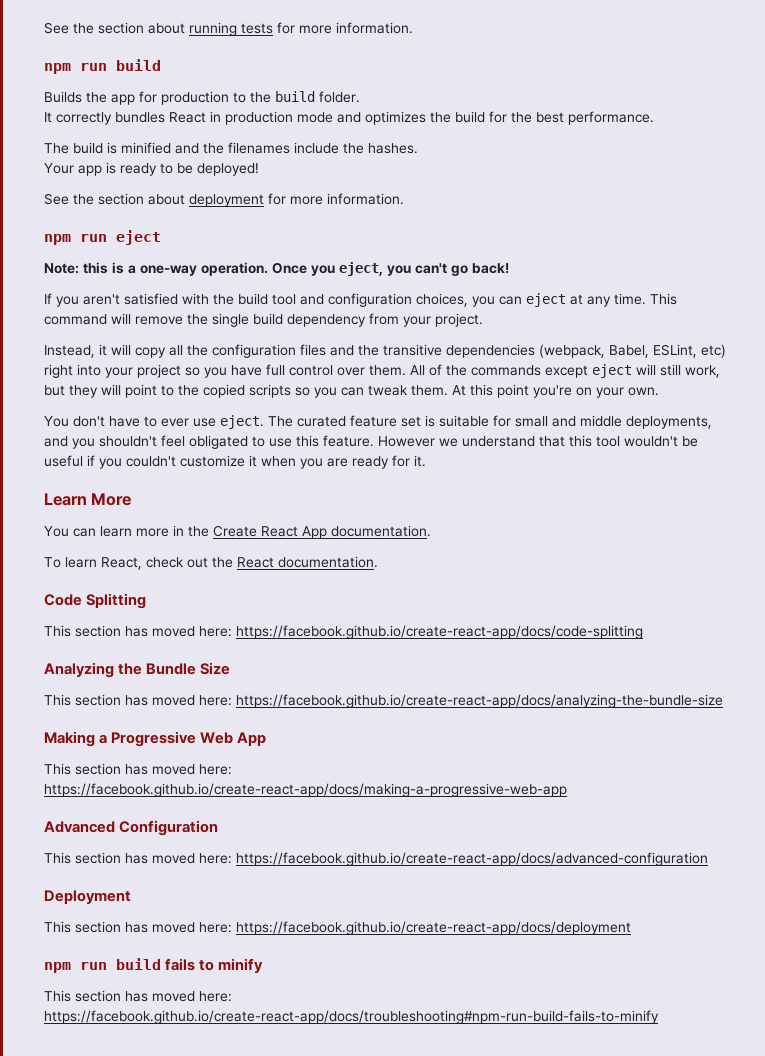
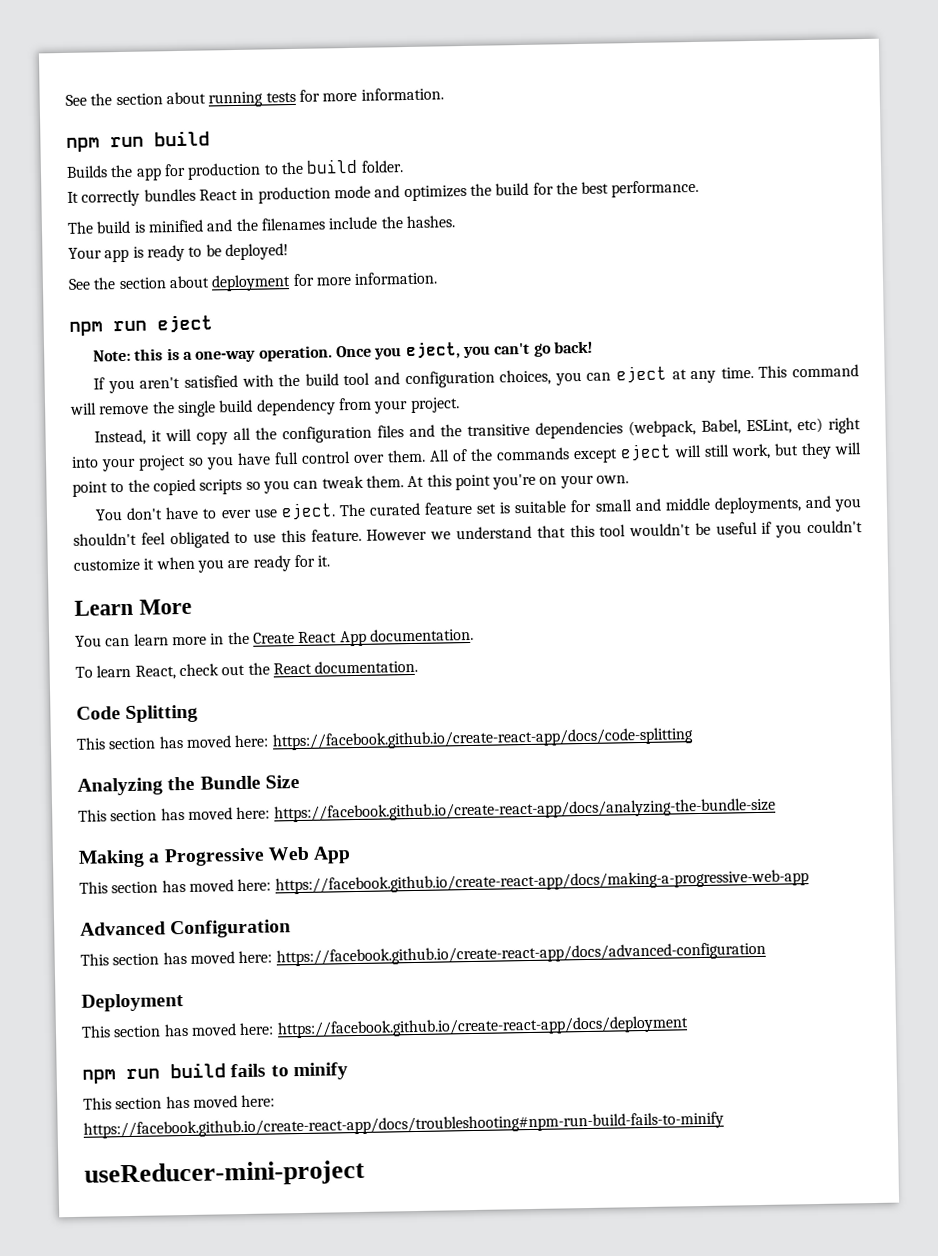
+ useReducer-mini-project

